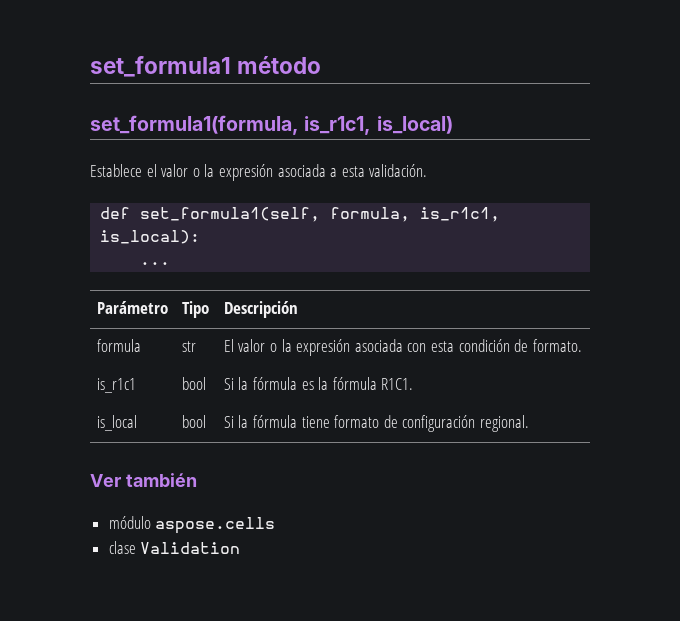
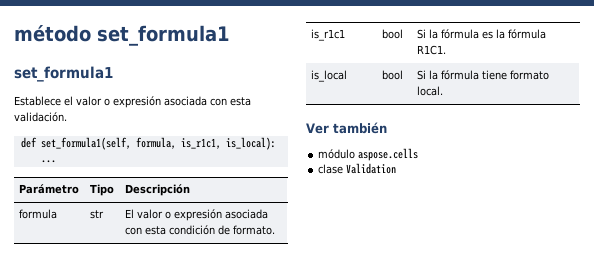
- set_formula1 método
- set_formula1(formula, is_r1c1, is_local)
+ método set_formula1
+ set_formula1
- Establece el valor o la expresión asociada a esta validación.
+ Establece el valor o expresión asociada con esta validación.
- formula | str | El valor o la expresión asociada con esta condición de formato.
+ formula | str | El valor o expresión asociada con esta condición de formato.
- is_local | bool | Si la fórmula tiene formato de configuración regional.
+ is_local | bool | Si la fórmula tiene formato local.

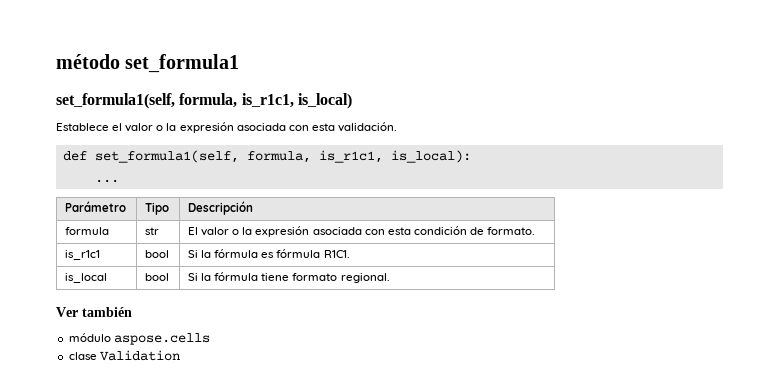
  método set_formula1
- set_formula1
+ set_formula1(self, formula, is_r1c1, is_local)
- Establece el valor o expresión asociada con esta validación.
+ Establece el valor o la expresión asociada con esta validación.
- formula | str | El valor o expresión asociada con esta condición de formato.
+ formula | str | El valor o la expresión asociada con esta condición de formato.
- is_r1c1 | bool | Si la fórmula es la fórmula R1C1.
+ is_r1c1 | bool | Si la fórmula es fórmula R1C1.
- is_local | bool | Si la fórmula tiene formato local.
+ is_local | bool | Si la fórmula tiene formato regional.

